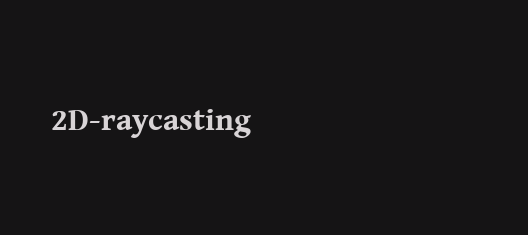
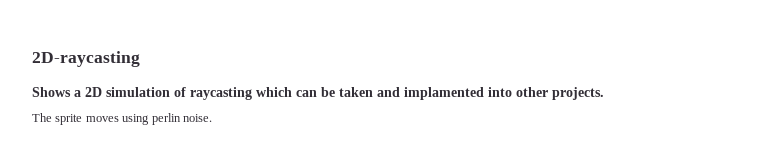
+ Shows a 2D simulation of raycasting which can be taken and implamented into other projects.
+ The sprite moves using perlin noise.

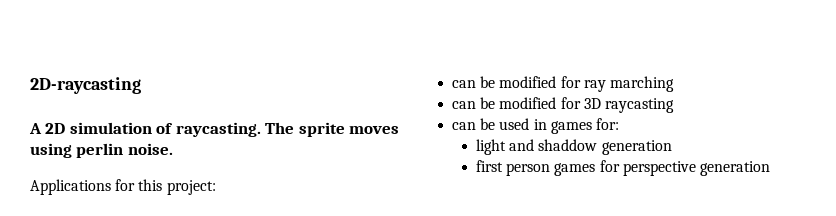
- Shows a 2D simulation of raycasting which can be taken and implamented into other projects.
- The sprite moves using perlin noise.
+ A 2D simulation of raycasting. The sprite moves using perlin noise.
+ Applications for this project:
+ can be modified for ray marching
+ can be modified for 3D raycasting
+ can be used in games for:
+ light and shaddow generation
+ first person games for perspective generation

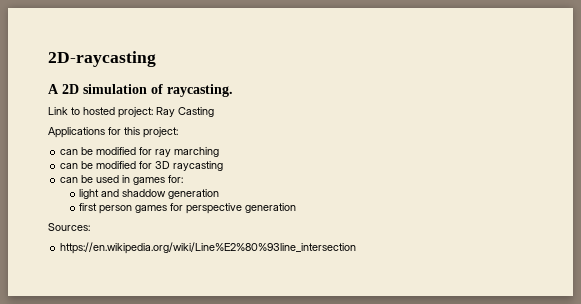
- A 2D simulation of raycasting. The sprite moves using perlin noise.
+ A 2D simulation of raycasting.
+ Link to hosted project: Ray Casting
+ Sources:
+ https://en.wikipedia.org/wiki/Line%E2%80%93line_intersection

